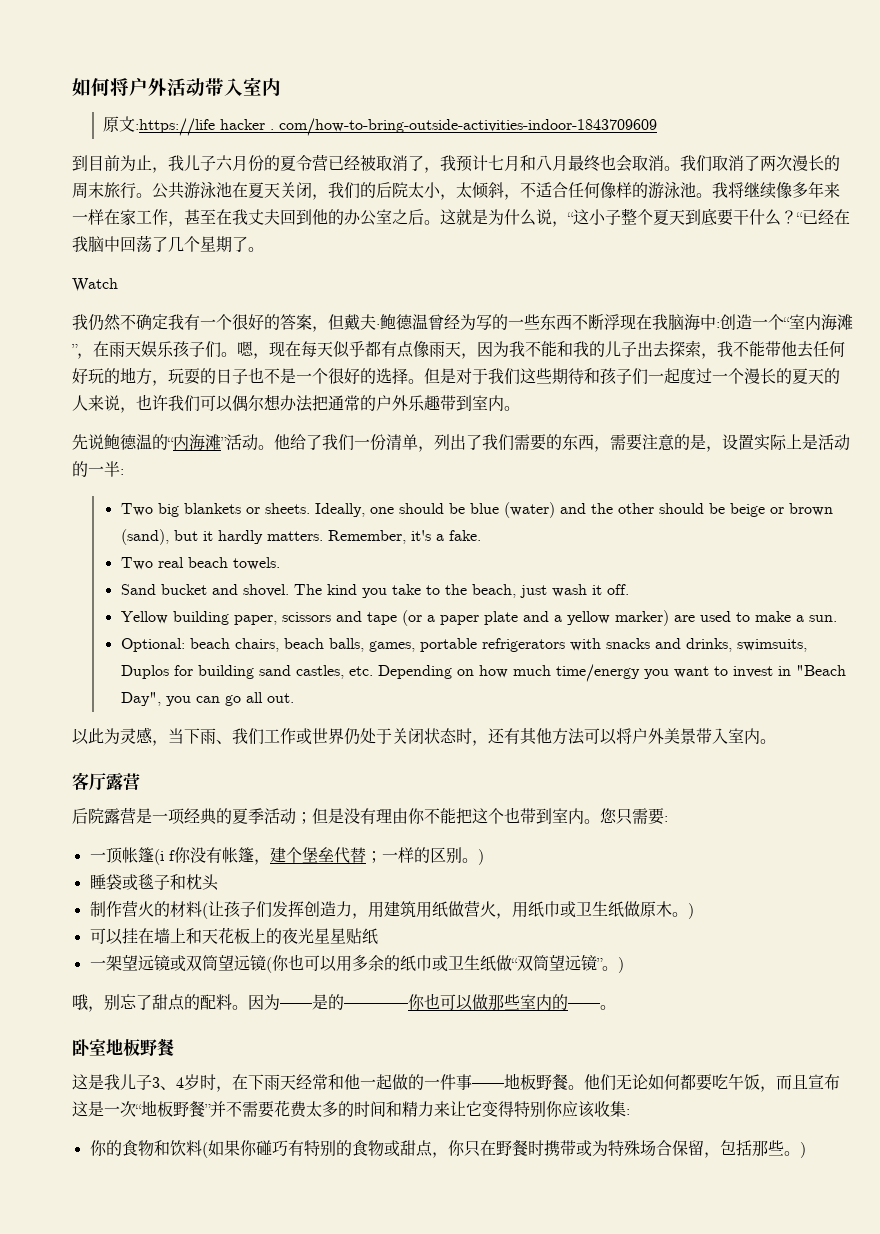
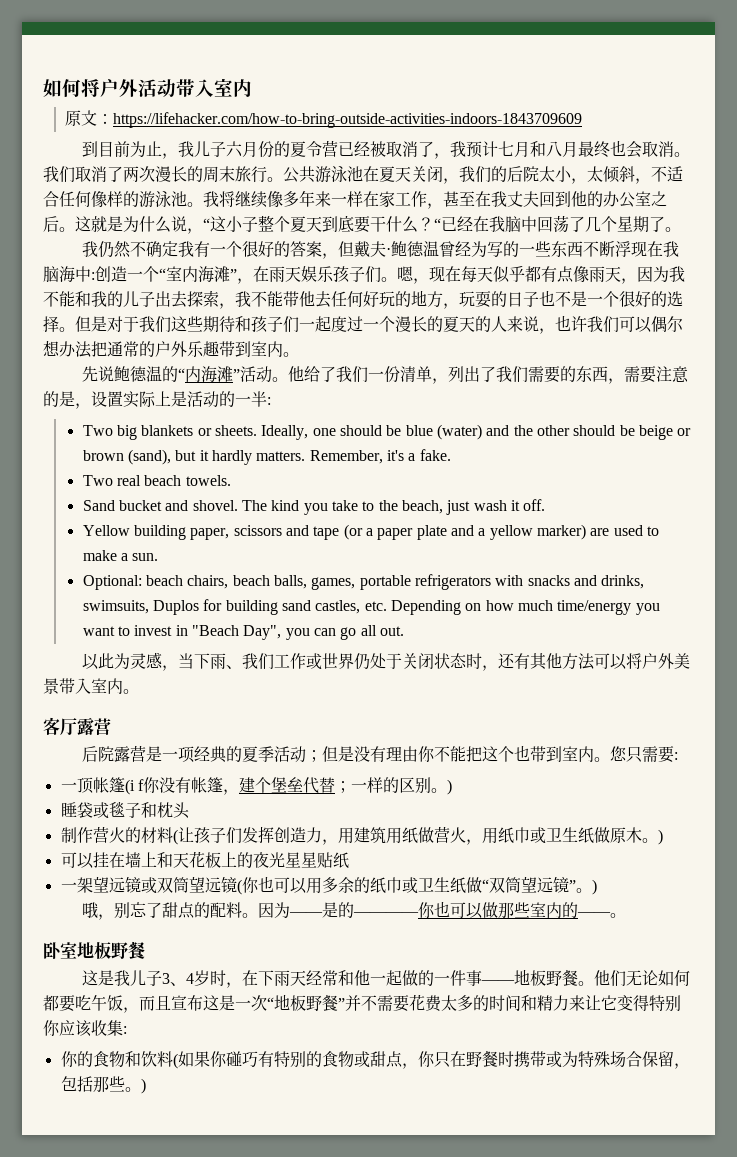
- 原文:https://life hacker . com/how-to-bring-outside-activities-indoor-1843709609
+ 原文：https://lifehacker.com/how-to-bring-outside-activities-indoors-1843709609
- Watch

